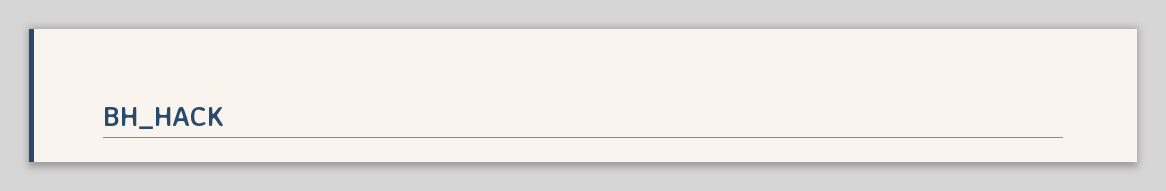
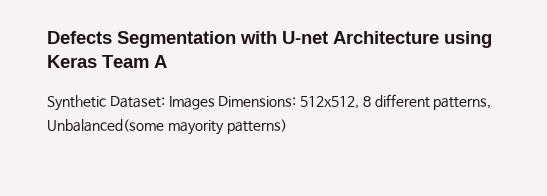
- BH_HACK
+ Defects Segmentation with U-net Architecture using Keras Team A
+ Synthetic Dataset: Images Dimensions: 512x512, 8 different patterns, Unbalanced(some mayority patterns)

